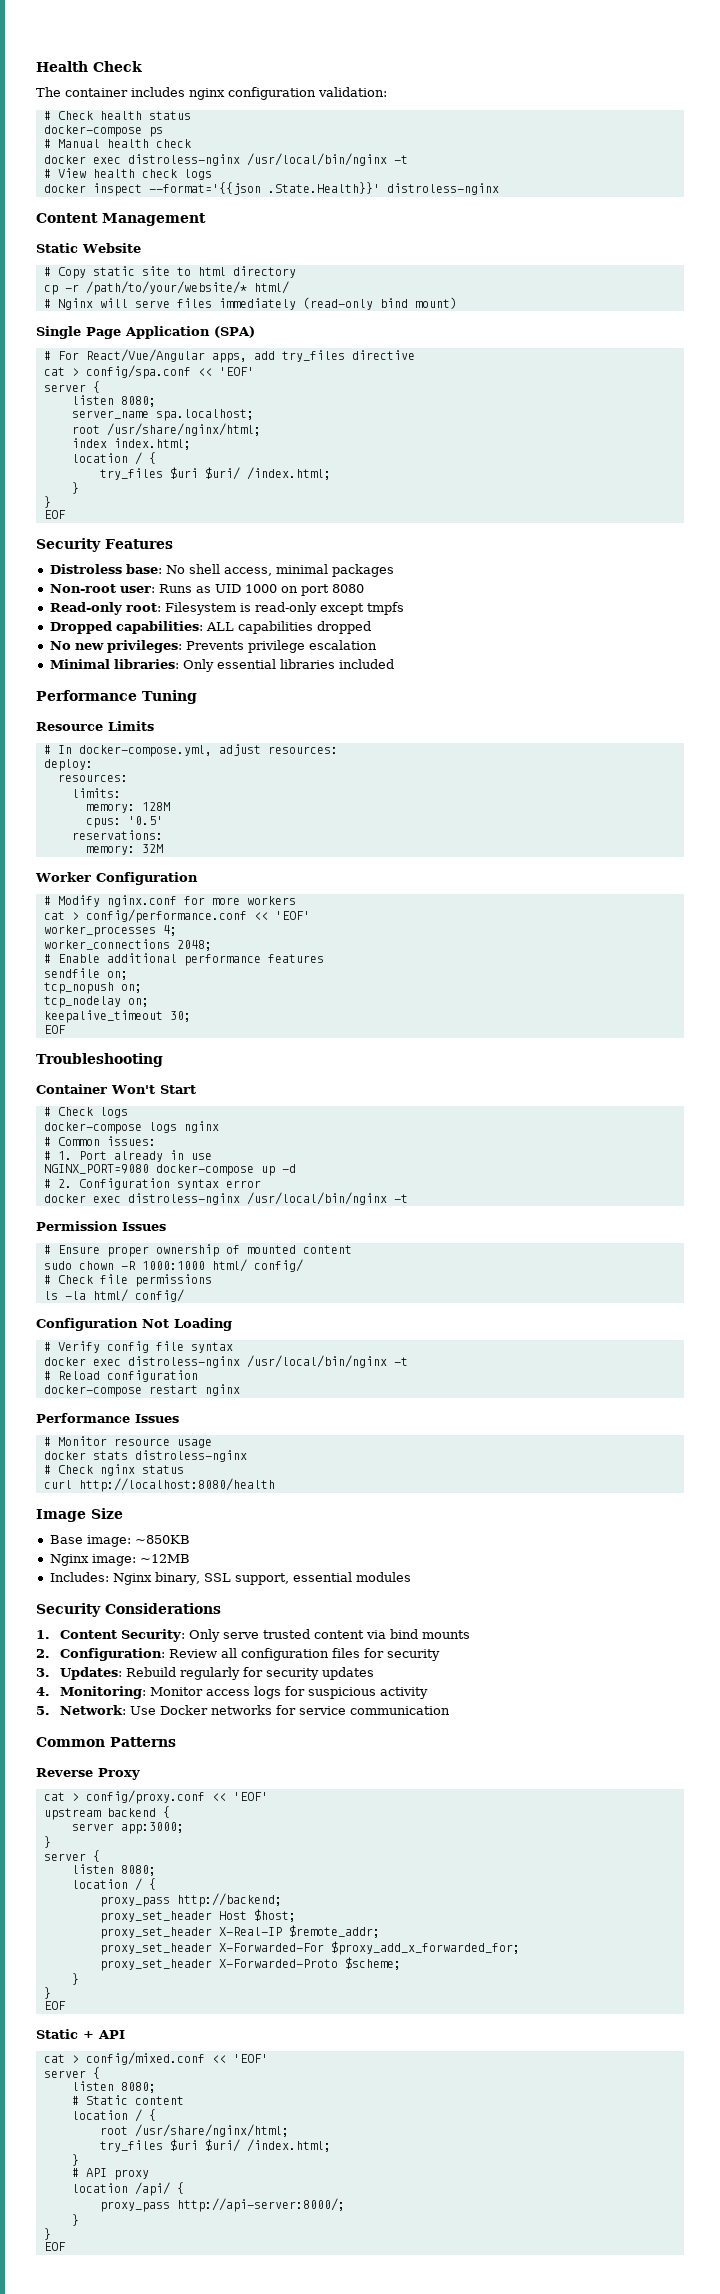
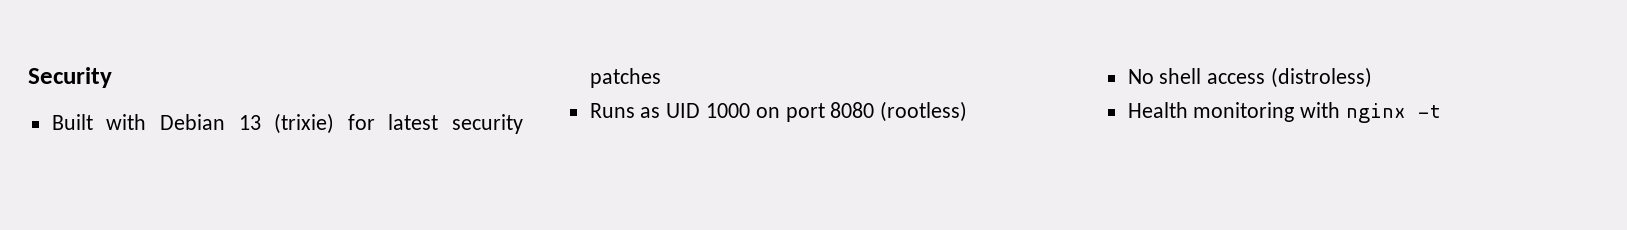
- Health Check
- The container includes nginx configuration validation:
- # Check health status
- docker-compose ps
- # Manual health check
- docker exec distroless-nginx /usr/local/bin/nginx -t
- # View health check logs
- docker inspect --format='{{json .State.Health}}' distroless-nginx
- Content Management
- Static Website
- # Copy static site to html directory
- cp -r /path/to/your/website/* html/
- # Nginx will serve files immediately (read-only bind mount)
- Single Page Application (SPA)
- # For React/Vue/Angular apps, add try_files directive
- cat > config/spa.conf << 'EOF'
- server {
- listen 8080;
- server_name spa.localhost;
- root /usr/share/nginx/html;
- index index.html;
- location / {
- try_files $uri $uri/ /index.html;
- }
- }
- EOF
- Security Features
- Distroless base: No shell access, minimal packages
- Non-root user: Runs as UID 1000 on port 8080
- Read-only root: Filesystem is read-only except tmpfs
- Dropped capabilities: ALL capabilities dropped
- No new privileges: Prevents privilege escalation
- Minimal libraries: Only essential libraries included
- Performance Tuning
- Resource Limits
- # In docker-compose.yml, adjust resources:
- deploy:
- resources:
- limits:
- memory: 128M
- cpus: '0.5'
- reservations:
- memory: 32M
- Worker Configuration
- # Modify nginx.conf for more workers
- cat > config/performance.conf << 'EOF'
- worker_processes 4;
- worker_connections 2048;
- # Enable additional performance features
- sendfile on;
- tcp_nopush on;
- tcp_nodelay on;
- keepalive_timeout 30;
- EOF
- Troubleshooting
- Container Won't Start
- # Check logs
- docker-compose logs nginx
- # Common issues:
- # 1. Port already in use
- NGINX_PORT=9080 docker-compose up -d
- # 2. Configuration syntax error
- docker exec distroless-nginx /usr/local/bin/nginx -t
- Permission Issues
- # Ensure proper ownership of mounted content
- sudo chown -R 1000:1000 html/ config/
- # Check file permissions
- ls -la html/ config/
- Configuration Not Loading
- # Verify config file syntax
- docker exec distroless-nginx /usr/local/bin/nginx -t
- # Reload configuration
- docker-compose restart nginx
- Performance Issues
- # Monitor resource usage
- docker stats distroless-nginx
- # Check nginx status
- curl http://localhost:8080/health
- Image Size
- Base image: ~850KB
- Nginx image: ~12MB
- Includes: Nginx binary, SSL support, essential modules
- Security Considerations
- 1. Content Security: Only serve trusted content via bind mounts
- 2. Configuration: Review all configuration files for security
- 3. Updates: Rebuild regularly for security updates
- 4. Monitoring: Monitor access logs for suspicious activity
- 5. Network: Use Docker networks for service communication
- Common Patterns
- Reverse Proxy
- cat > config/proxy.conf << 'EOF'
- upstream backend {
- server app:3000;
- }
- server {
- listen 8080;
- location / {
- proxy_pass http://backend;
- proxy_set_header Host $host;
- proxy_set_header X-Real-IP $remote_addr;
- proxy_set_header X-Forwarded-For $proxy_add_x_forwarded_for;
- proxy_set_header X-Forwarded-Proto $scheme;
- }
- }
- EOF
- Static + API
- cat > config/mixed.conf << 'EOF'
- server {
- listen 8080;
- # Static content
- location / {
- root /usr/share/nginx/html;
- try_files $uri $uri/ /index.html;
- }
- # API proxy
- location /api/ {
- proxy_pass http://api-server:8000/;
- }
- }
- EOF
+ Security
+ Built with Debian 13 (trixie) for latest security patches
+ Runs as UID 1000 on port 8080 (rootless)
+ No shell access (distroless)
+ Health monitoring with nginx -t

